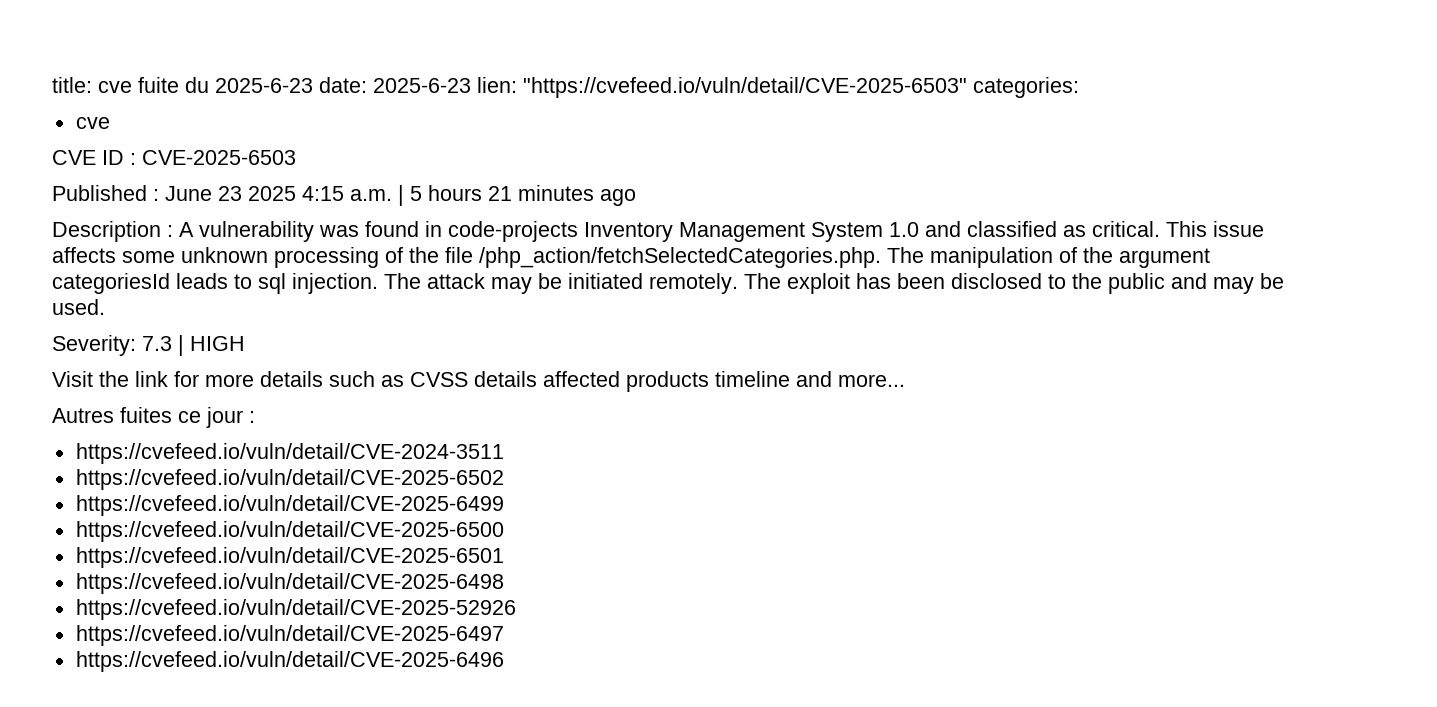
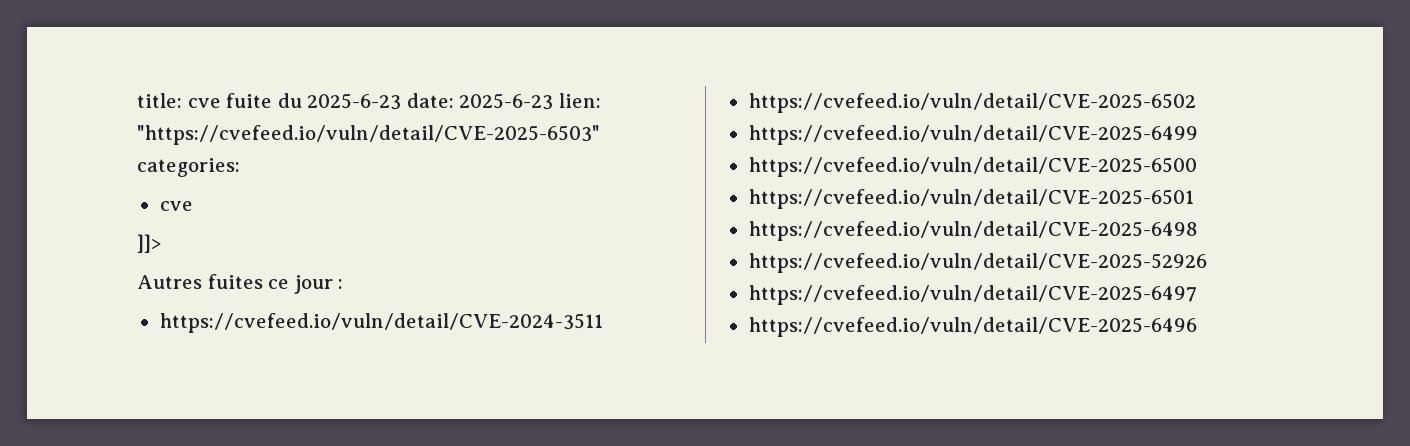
- CVE ID : CVE-2025-6503
- Published : June 23 2025 4:15 a.m. | 5 hours 21 minutes ago
- Description : A vulnerability was found in code-projects Inventory Management System 1.0 and classified as critical. This issue affects some unknown processing of the file /php_action/fetchSelectedCategories.php. The manipulation of the argument categoriesId leads to sql injection. The attack may be initiated remotely. The exploit has been disclosed to the public and may be used.
- Severity: 7.3 | HIGH
- Visit the link for more details such as CVSS details affected products timeline and more...
+ ]]>

